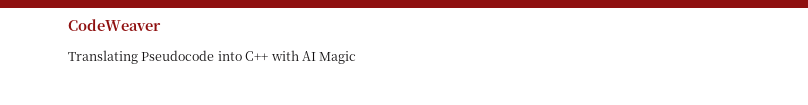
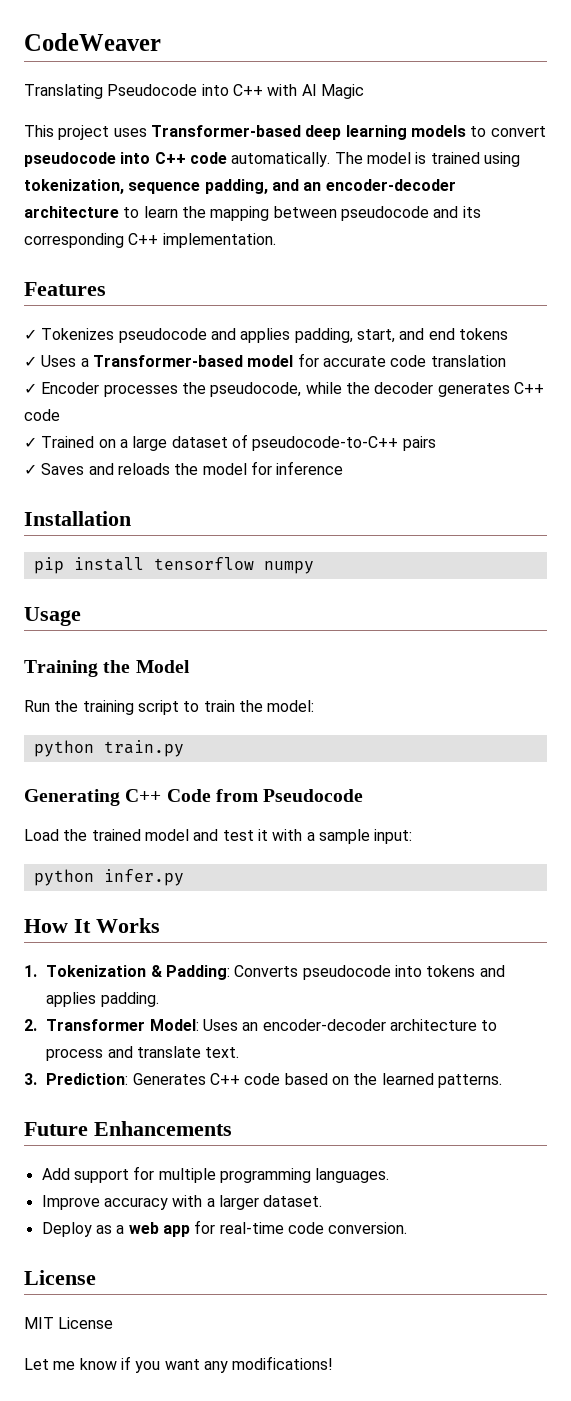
+ This project uses Transformer-based deep learning models to convert pseudocode into C++ code automatically. The model is trained using tokenization, sequence padding, and an encoder-decoder architecture to learn the mapping between pseudocode and its corresponding C++ implementation.
+ Features
+ ✓ Tokenizes pseudocode and applies padding, start, and end tokens
+ ✓ Uses a Transformer-based model for accurate code translation
+ ✓ Encoder processes the pseudocode, while the decoder generates C++ code
+ ✓ Trained on a large dataset of pseudocode-to-C++ pairs
+ ✓ Saves and reloads the model for inference
+ Installation
+ pip install tensorflow numpy
+ Usage
+ Training the Model
+ Run the training script to train the model:
+ python train.py
+ Generating C++ Code from Pseudocode
+ Load the trained model and test it with a sample input:
+ python infer.py
+ How It Works
+ 1. Tokenization & Padding: Converts pseudocode into tokens and applies padding.
+ 2. Transformer Model: Uses an encoder-decoder architecture to process and translate text.
+ 3. Prediction: Generates C++ code based on the learned patterns.
+ Future Enhancements
+ Add support for multiple programming languages.
+ Improve accuracy with a larger dataset.
+ Deploy as a web app for real-time code conversion.
+ License
+ MIT License
+ Let me know if you want any modifications!

